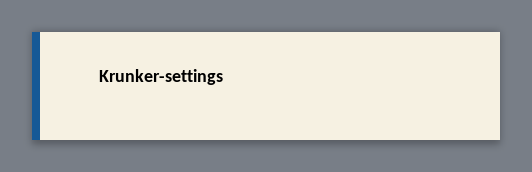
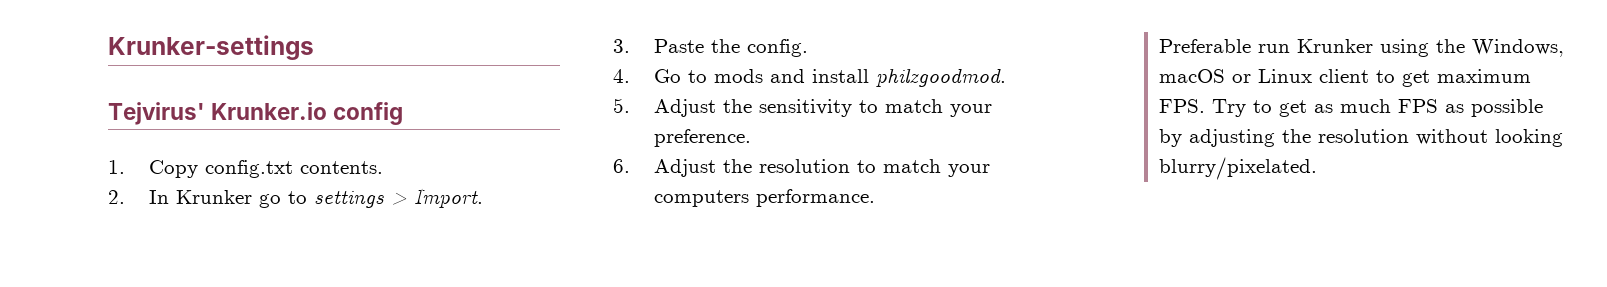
+ Tejvirus' Krunker.io config
+ 1. Copy config.txt contents.
+ 2. In Krunker go to settings > Import.
+ 3. Paste the config.
+ 4. Go to mods and install philzgoodmod.
+ 5. Adjust the sensitivity to match your preference.
+ 6. Adjust the resolution to match your computers performance.
+ Preferable run Krunker using the Windows, macOS or Linux client to get maximum FPS. Try to get as much FPS as possible by adjusting the resolution without looking blurry/pixelated.

